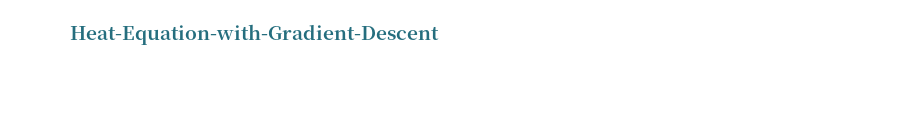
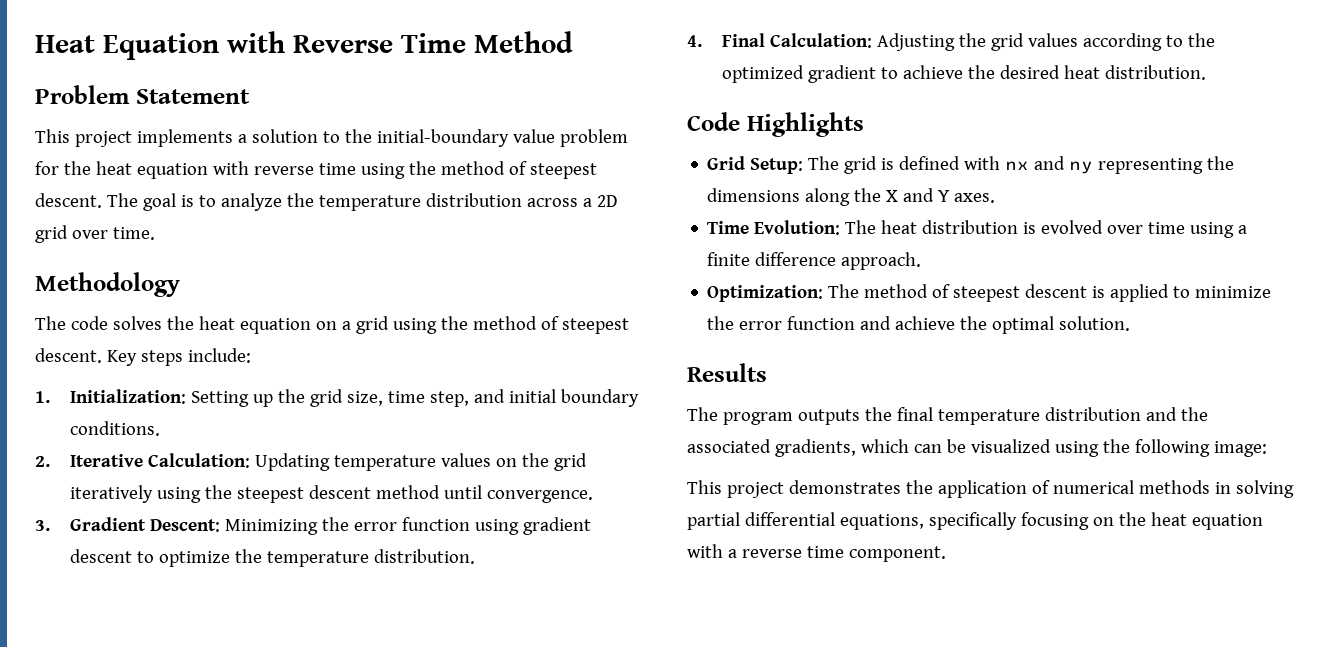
- Heat-Equation-with-Gradient-Descent
+ Heat Equation with Reverse Time Method
+ Problem Statement
+ This project implements a solution to the initial-boundary value problem for the heat equation with reverse time using the method of steepest descent. The goal is to analyze the temperature distribution across a 2D grid over time.
+ Methodology
+ The code solves the heat equation on a grid using the method of steepest descent. Key steps include:
+ 1. Initialization: Setting up the grid size, time step, and initial boundary conditions.
+ 2. Iterative Calculation: Updating temperature values on the grid iteratively using the steepest descent method until convergence.
+ 3. Gradient Descent: Minimizing the error function using gradient descent to optimize the temperature distribution.
+ 4. Final Calculation: Adjusting the grid values according to the optimized gradient to achieve the desired heat distribution.
+ Code Highlights
+ Grid Setup: The grid is defined with nx and ny representing the dimensions along the X and Y axes.
+ Time Evolution: The heat distribution is evolved over time using a finite difference approach.
+ Optimization: The method of steepest descent is applied to minimize the error function and achieve the optimal solution.
+ Results
+ The program outputs the final temperature distribution and the associated gradients, which can be visualized using the following image:
+ This project demonstrates the application of numerical methods in solving partial differential equations, specifically focusing on the heat equation with a reverse time component.

